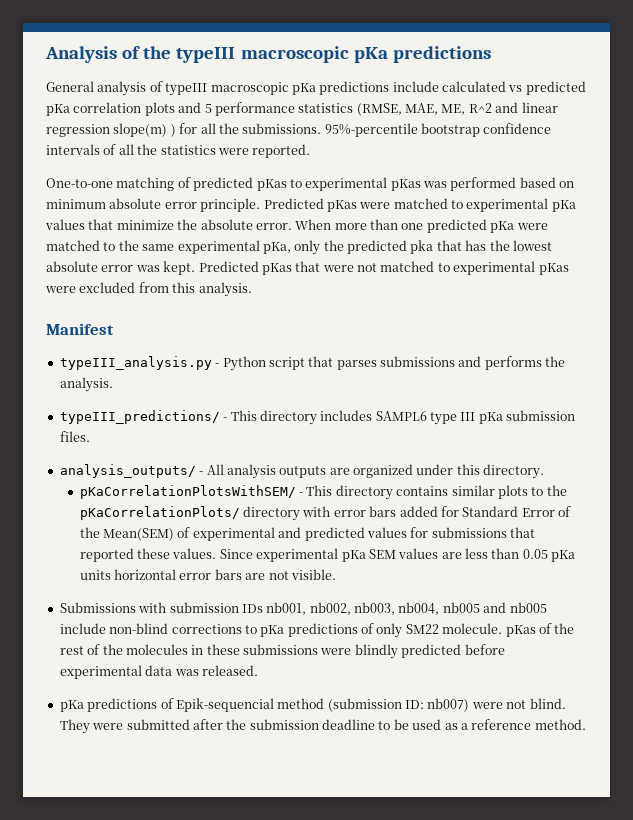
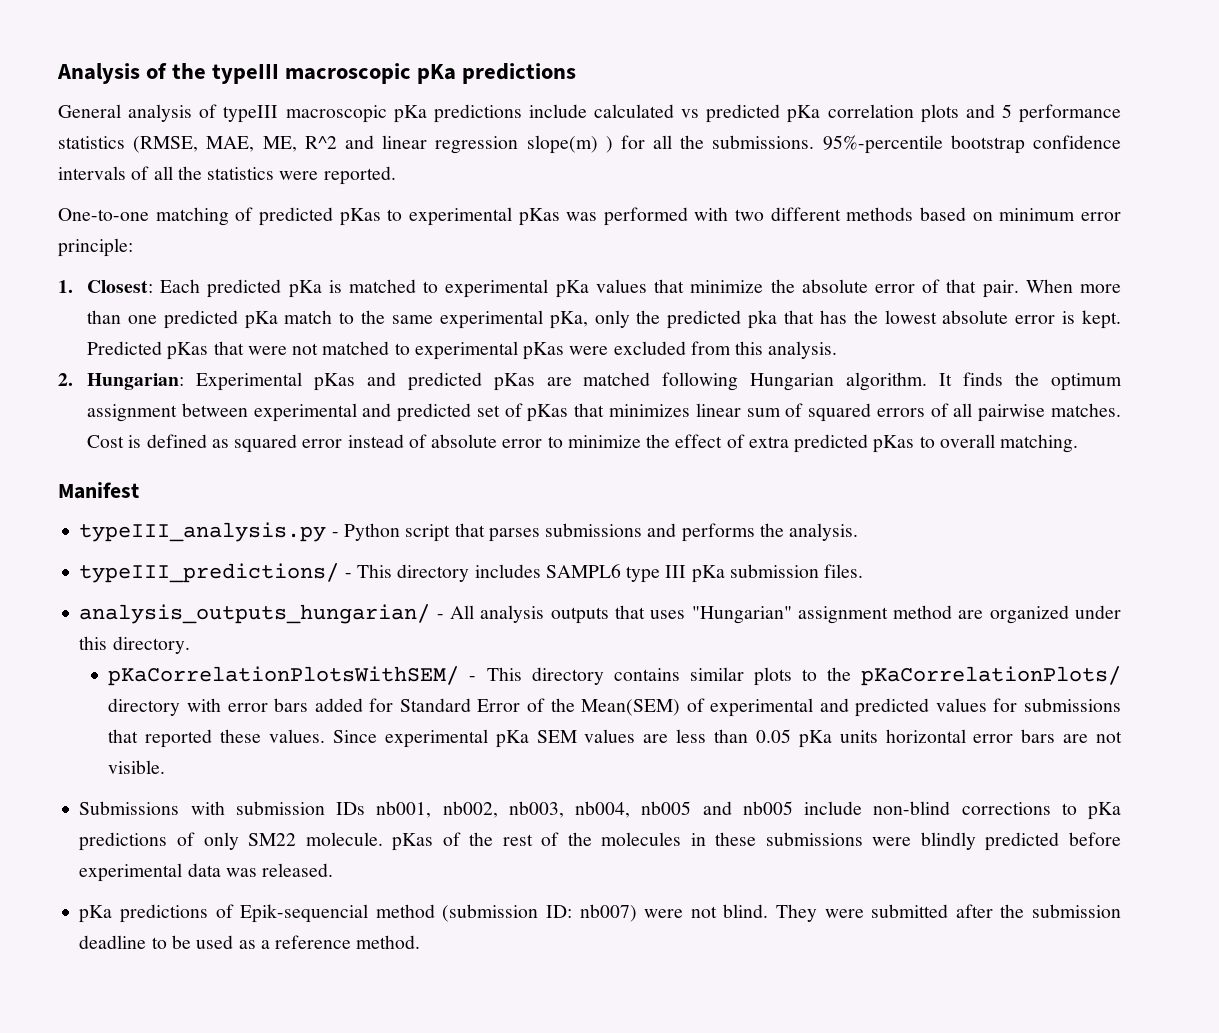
- One-to-one matching of predicted pKas to experimental pKas was performed based on minimum absolute error principle. Predicted pKas were matched to experimental pKa values that minimize the absolute error.
+ One-to-one matching of predicted pKas to experimental pKas was performed with two different methods based on minimum error principle:
+ 1. Closest: Each predicted pKa is matched to experimental pKa values that minimize the absolute error of that pair.
- When more than one predicted pKa were matched to the same experimental pKa, only the predicted pka that has the lowest absolute error was kept.
+ When more than one predicted pKa match to the same experimental pKa, only the predicted pka that has the lowest absolute error is kept.
+ 2. Hungarian: Experimental pKas and predicted pKas are matched following Hungarian algorithm. It finds the optimum assignment between experimental and predicted set of pKas that minimizes linear sum of squared errors of all pairwise matches. Cost is defined as squared error instead of absolute error to minimize the effect of extra predicted pKas to overall matching.
- analysis_outputs/ - All analysis outputs are organized under this directory.
+ analysis_outputs_hungarian/ - All analysis outputs that uses "Hungarian" assignment method are organized under this directory.

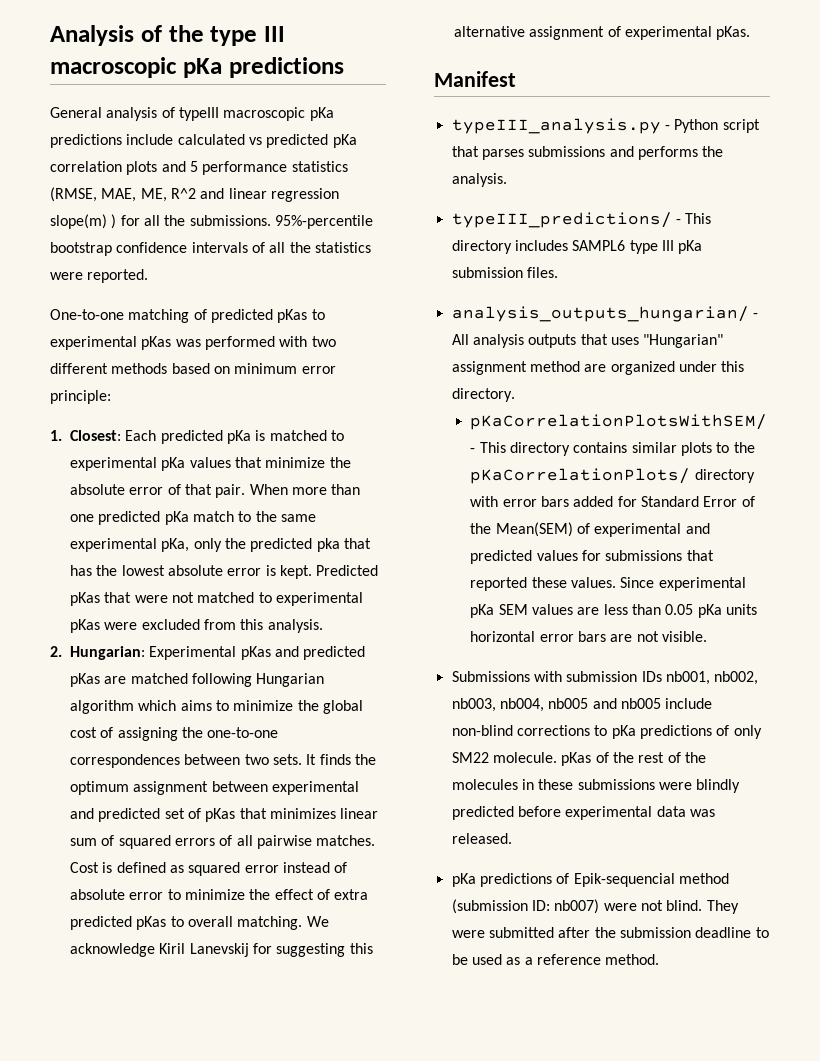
- Analysis of the typeIII macroscopic pKa predictions
+ Analysis of the type III macroscopic pKa predictions
- 2. Hungarian: Experimental pKas and predicted pKas are matched following Hungarian algorithm.
+ 2. Hungarian: Experimental pKas and predicted pKas are matched following Hungarian algorithm which aims to minimize the global cost of assigning the one-to-one correspondences between two sets.
+ We acknowledge Kiril Lanevskij for suggesting this alternative assignment of experimental pKas.

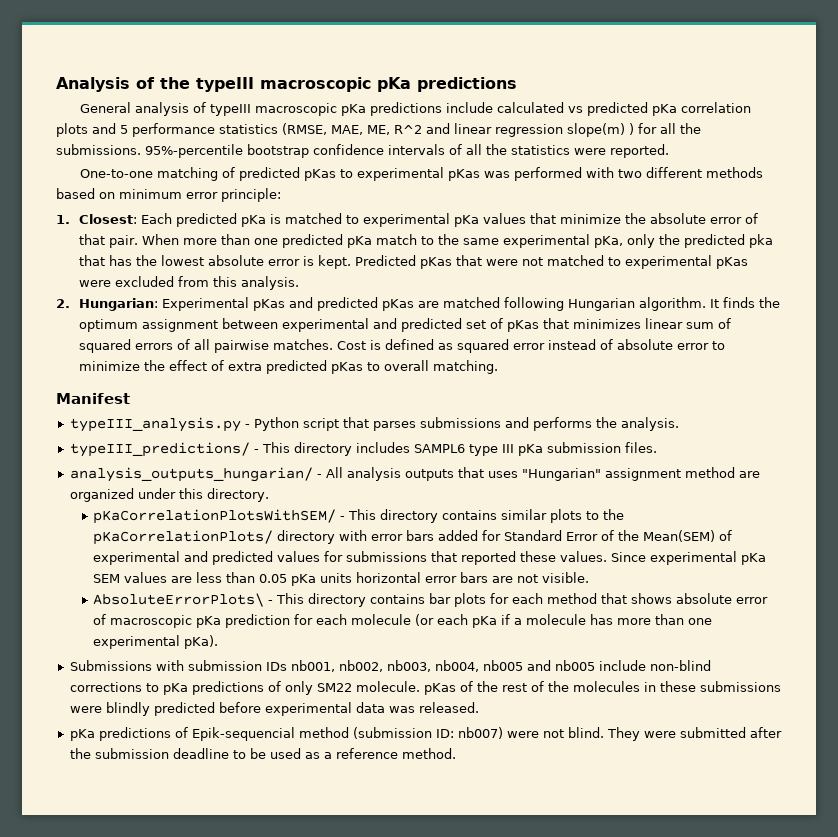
- Analysis of the type III macroscopic pKa predictions
+ Analysis of the typeIII macroscopic pKa predictions
- 2. Hungarian: Experimental pKas and predicted pKas are matched following Hungarian algorithm which aims to minimize the global cost of assigning the one-to-one correspondences between two sets.
+ 2. Hungarian: Experimental pKas and predicted pKas are matched following Hungarian algorithm.
- We acknowledge Kiril Lanevskij for suggesting this alternative assignment of experimental pKas.
+ AbsoluteErrorPlots\ - This directory contains bar plots for each method that shows absolute error of macroscopic pKa prediction for each molecule (or each pKa if a molecule has more than one experimental pKa).

